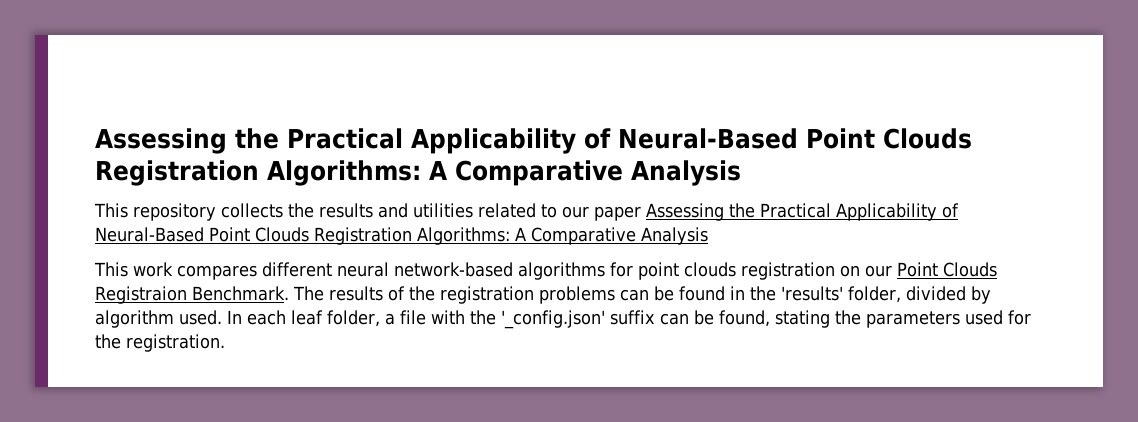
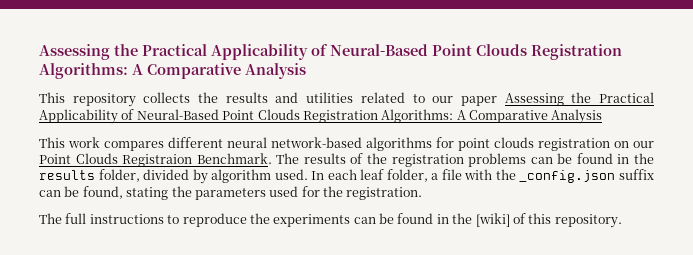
- The results of the registration problems can be found in the 'results' folder, divided by algorithm used.
+ The results of the registration problems can be found in the results folder, divided by algorithm used.
- In each leaf folder, a file with the '_config.json' suffix can be found, stating the parameters used for the registration.
+ In each leaf folder, a file with the _config.json suffix can be found, stating the parameters used for the registration.
+ The full instructions to reproduce the experiments can be found in the [wiki] of this repository.

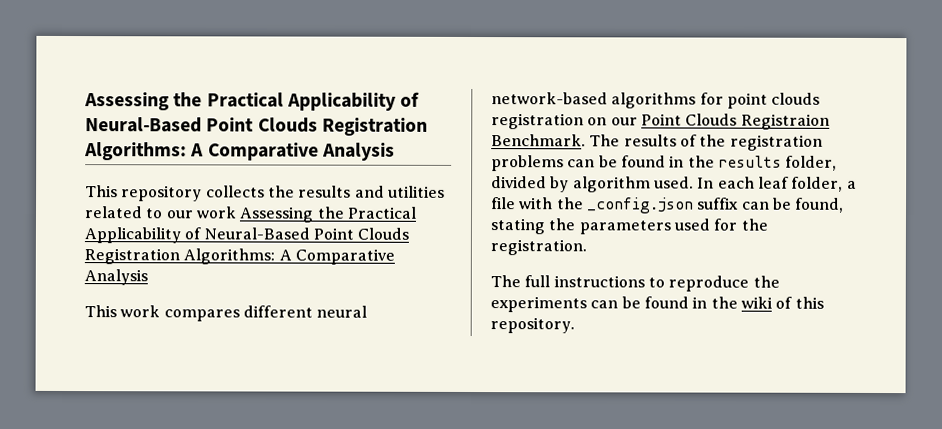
- This repository collects the results and utilities related to our paper Assessing the Practical Applicability of Neural-Based Point Clouds Registration Algorithms: A Comparative Analysis
+ This repository collects the results and utilities related to our work Assessing the Practical Applicability of Neural-Based Point Clouds Registration Algorithms: A Comparative Analysis
- The full instructions to reproduce the experiments can be found in the [wiki] of this repository.
+ The full instructions to reproduce the experiments can be found in the wiki of this repository.

